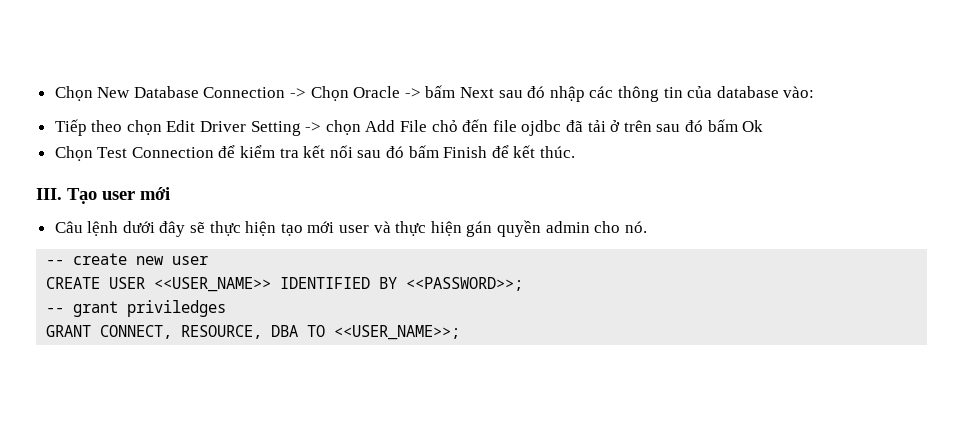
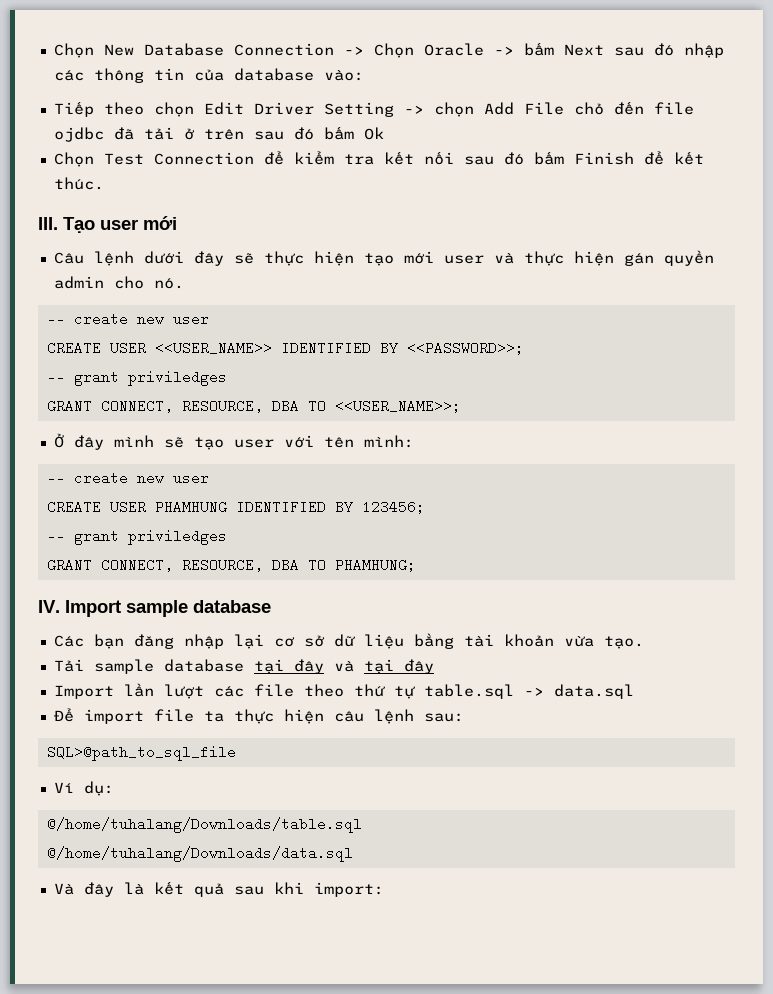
+ Ở đây mình sẽ tạo user với tên mình:
+ -- create new user
+ CREATE USER PHAMHUNG IDENTIFIED BY 123456;
+ -- grant priviledges
+ GRANT CONNECT, RESOURCE, DBA TO PHAMHUNG;
+ IV. Import sample database
+ Các bạn đăng nhập lại cơ sở dữ liệu bằng tài khoản vừa tạo.
+ Tải sample database tại đây và tại đây
+ Import lần lượt các file theo thứ tự table.sql -> data.sql
+ Để import file ta thực hiện câu lệnh sau:
+ SQL>@path_to_sql_file
+ Ví dụ:
+ @/home/tuhalang/Downloads/table.sql
+ @/home/tuhalang/Downloads/data.sql
+ Và đây là kết quả sau khi import:

